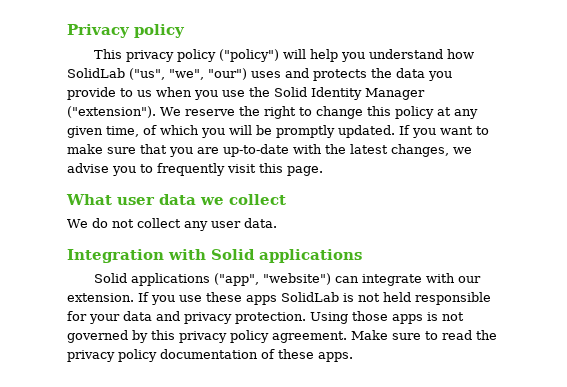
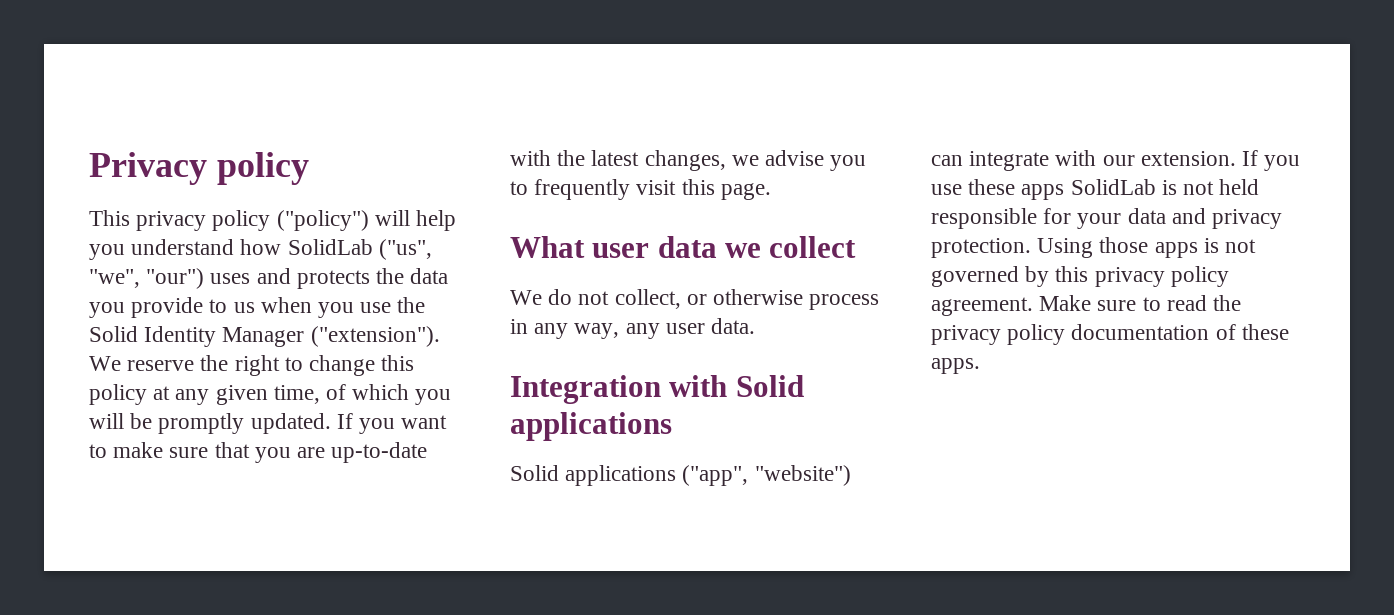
- We do not collect any user data.
+ We do not collect, or otherwise process in any way, any user data.

